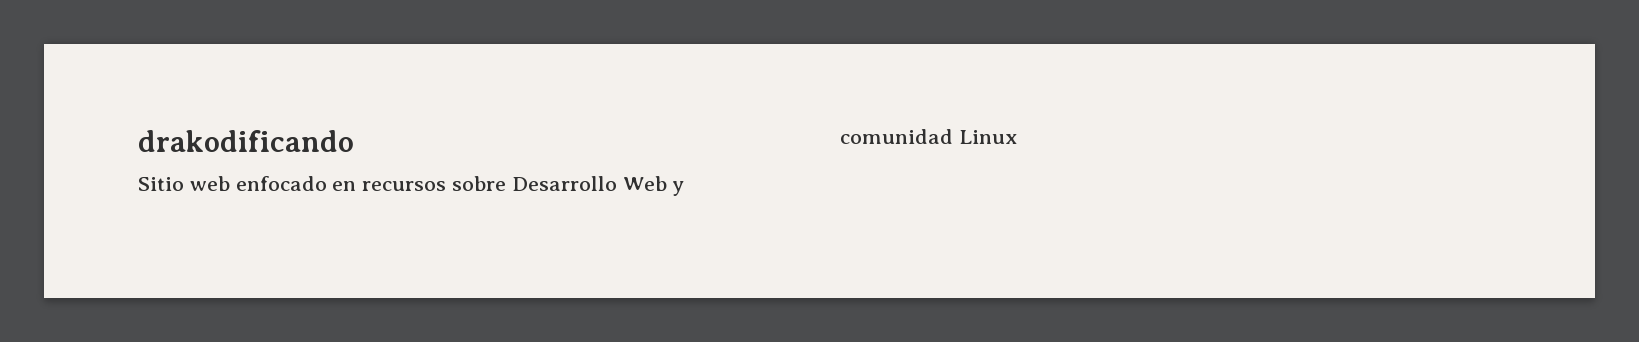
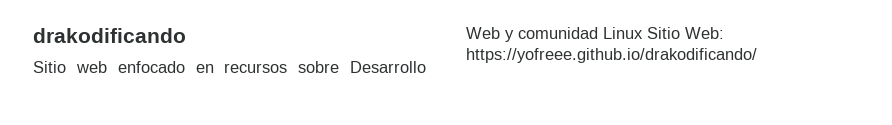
- Sitio web enfocado en recursos sobre Desarrollo Web y comunidad Linux
+ Sitio web enfocado en recursos sobre Desarrollo Web y comunidad Linux Sitio Web: https://yofreee.github.io/drakodificando/

